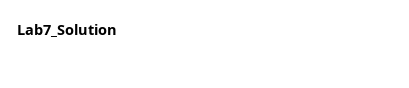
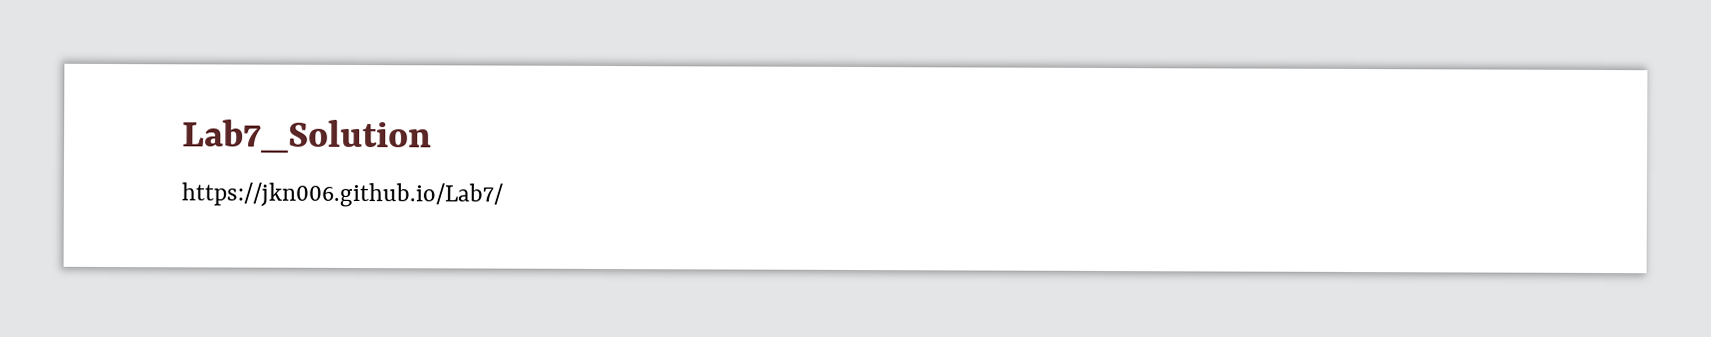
+ https://jkn006.github.io/Lab7/

